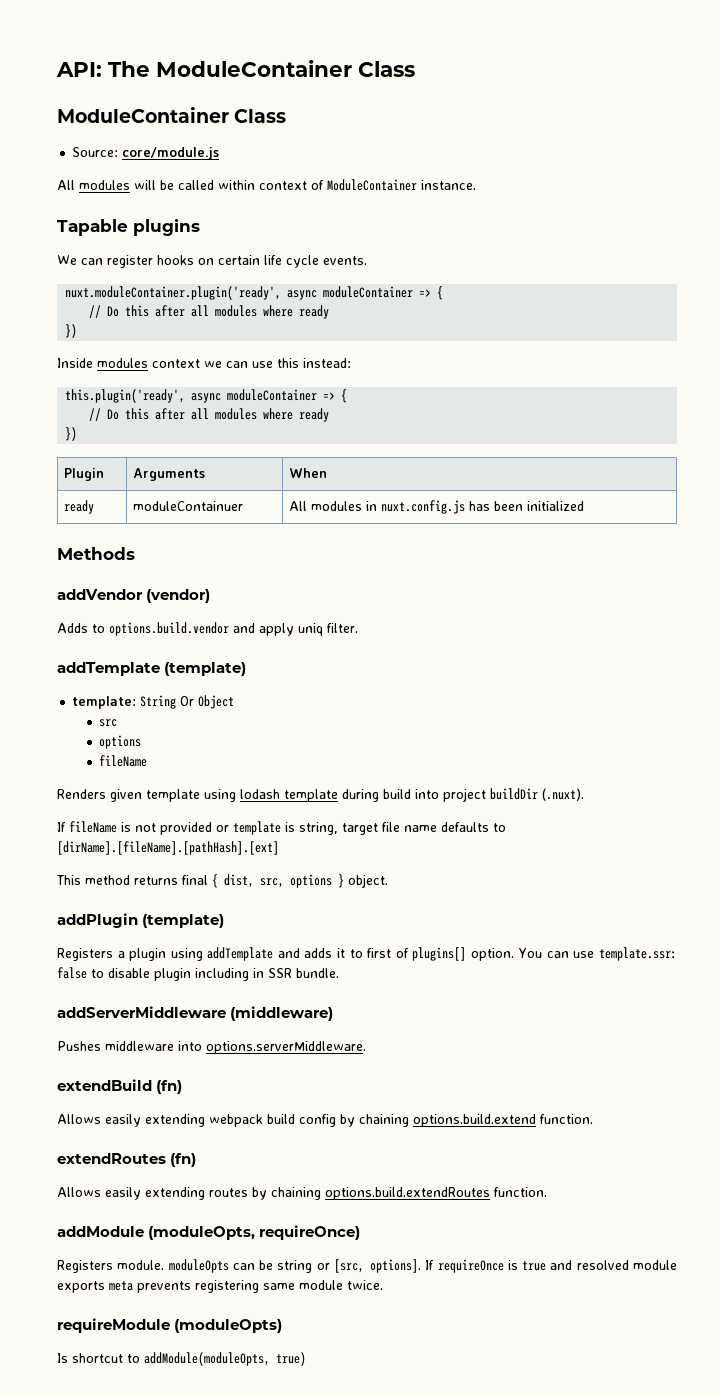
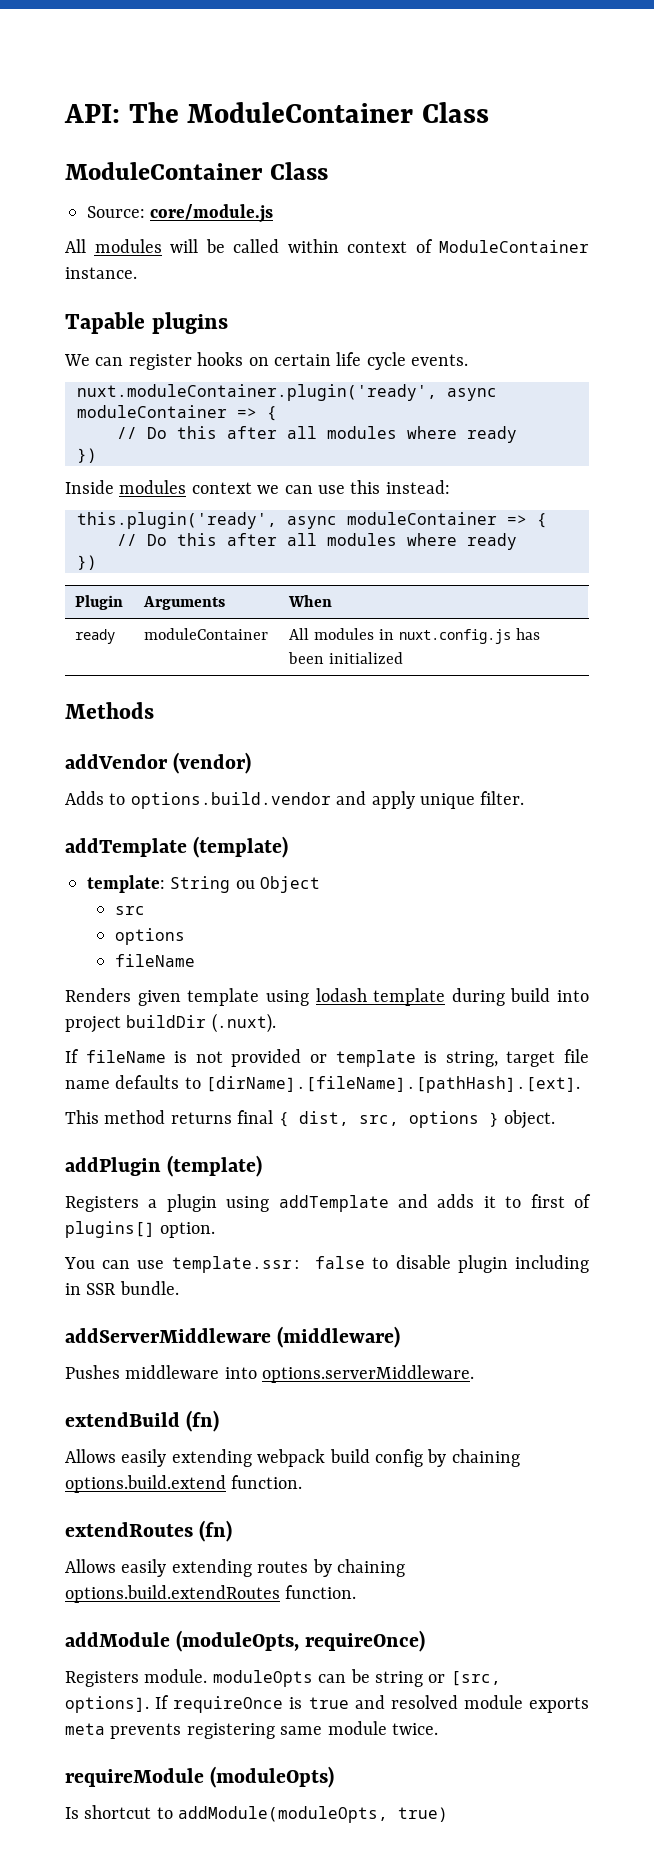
- ready | moduleContainuer | All modules in nuxt.config.js has been initialized
+ ready | moduleContainer | All modules in nuxt.config.js has been initialized
- Adds to options.build.vendor and apply uniq filter.
+ Adds to options.build.vendor and apply unique filter.
- template: String Or Object
+ template: String ou Object
- If fileName is not provided or template is string, target file name defaults to [dirName].[fileName].[pathHash].[ext]
+ If fileName is not provided or template is string, target file name defaults to [dirName].[fileName].[pathHash].[ext].
- Registers a plugin using addTemplate and adds it to first of plugins[] option. You can use template.ssr: false to disable plugin including in SSR bundle.
+ Registers a plugin using addTemplate and adds it to first of plugins[] option.
+ You can use template.ssr: false to disable plugin including in SSR bundle.

